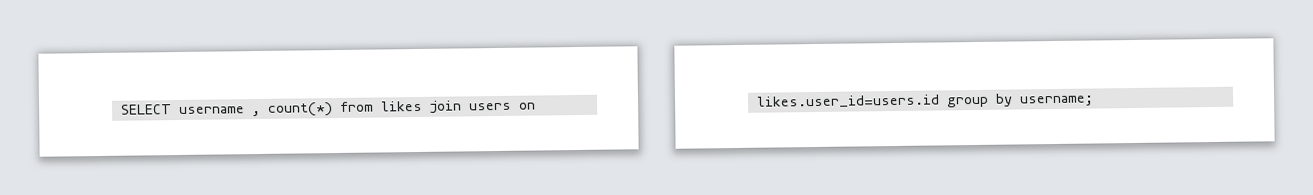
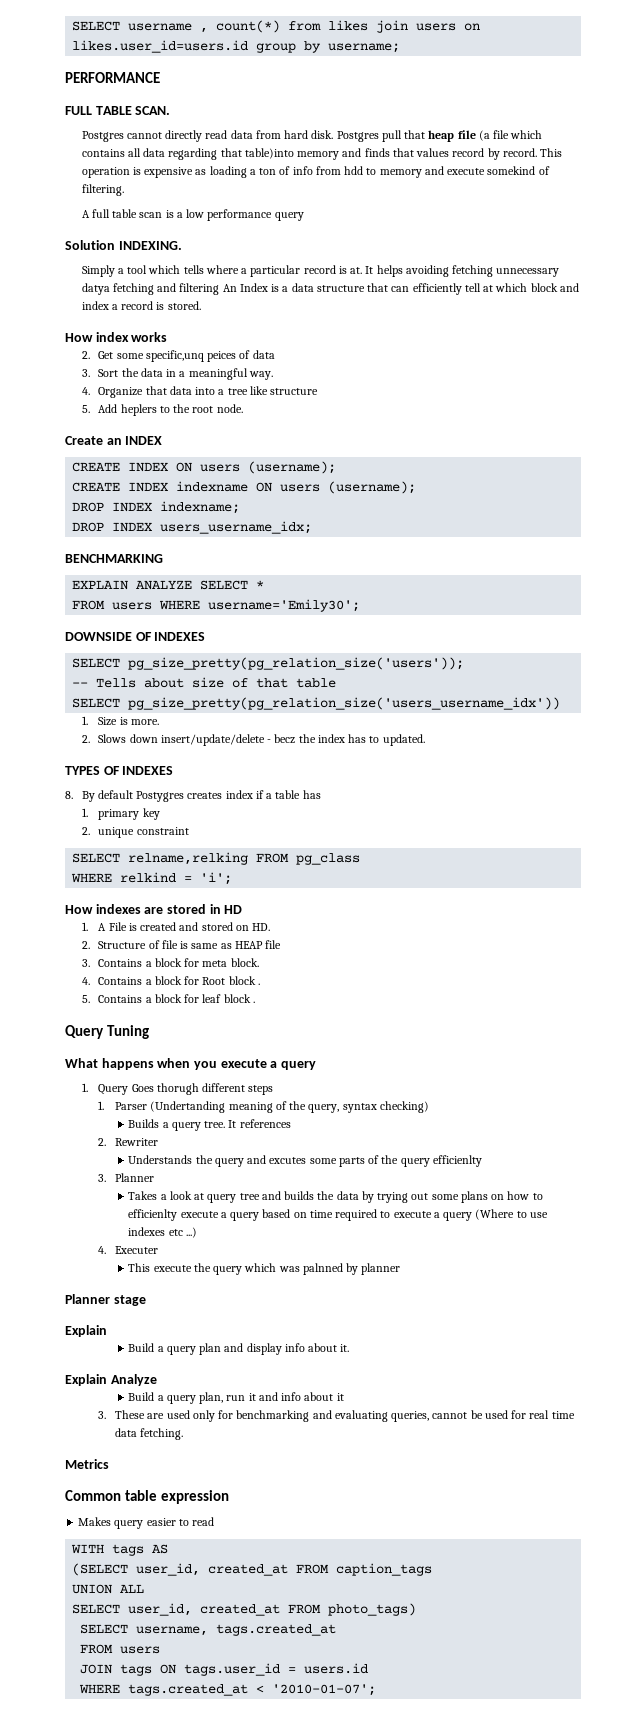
+ PERFORMANCE
+ FULL TABLE SCAN.
+ Postgres cannot directly read data from hard disk. Postgres pull that heap file (a file which contains all data regarding that table)into memory and finds that values record by record. This operation is expensive as loading a ton of info from hdd to memory and execute somekind of filtering.
+ A full table scan is a low performance query
+ Solution INDEXING.
+ Simply a tool which tells where a particular record is at. It helps avoiding fetching unnecessary datya fetching and filtering An Index is a data structure that can efficiently tell at which block and index a record is stored.
+ How index works
+ 2. Get some specific,unq peices of data
+ 3. Sort the data in a meaningful way.
+ 4. Organize that data into a tree like structure
+ 5. Add heplers to the root node.
+ Create an INDEX
+ CREATE INDEX ON users (username);
+ CREATE INDEX indexname ON users (username);
+ DROP INDEX indexname;
+ DROP INDEX users_username_idx;
+ BENCHMARKING
+ EXPLAIN ANALYZE SELECT *
+ FROM users WHERE username='Emily30';
+ DOWNSIDE OF INDEXES
+ SELECT pg_size_pretty(pg_relation_size('users'));
+ -- Tells about size of that table
+ SELECT pg_size_pretty(pg_relation_size('users_username_idx'))
+ 1. Size is more.
+ 2. Slows down insert/update/delete - becz the index has to updated.
+ TYPES OF INDEXES
+ 8. By default Postygres creates index if a table has
+ 1. primary key
+ 2. unique constraint
+ SELECT relname,relking FROM pg_class
+ WHERE relkind = 'i';
+ How indexes are stored in HD
+ 1. A File is created and stored on HD.
+ 2. Structure of file is same as HEAP file
+ 3. Contains a block for meta block.
+ 4. Contains a block for Root block .
+ 5. Contains a block for leaf block .
+ Query Tuning
+ What happens when you execute a query
+ 1. Query Goes thorugh different steps
+ 1. Parser (Undertanding meaning of the query, syntax checking)
+ Builds a query tree. It references
+ 2. Rewriter
+ Understands the query and excutes some parts of the query efficienlty
+ 3. Planner
+ Takes a look at query tree and builds the data by trying out some plans on how to efficienlty execute a query based on time required to execute a query (Where to use indexes etc ...)
+ 4. Executer
+ This execute the query which was palnned by planner
+ Planner stage
+ Explain
+ Build a query plan and display info about it.
+ Explain Analyze
+ Build a query plan, run it and info about it
+ 3. These are used only for benchmarking and evaluating queries, cannot be used for real time data fetching.
+ Metrics
+ Common table expression
+ Makes query easier to read
+ WITH tags AS
+ (SELECT user_id, created_at FROM caption_tags
+ UNION ALL
+ SELECT user_id, created_at FROM photo_tags)
+ SELECT username, tags.created_at
+ FROM users
+ JOIN tags ON tags.user_id = users.id
+ WHERE tags.created_at < '2010-01-07';

